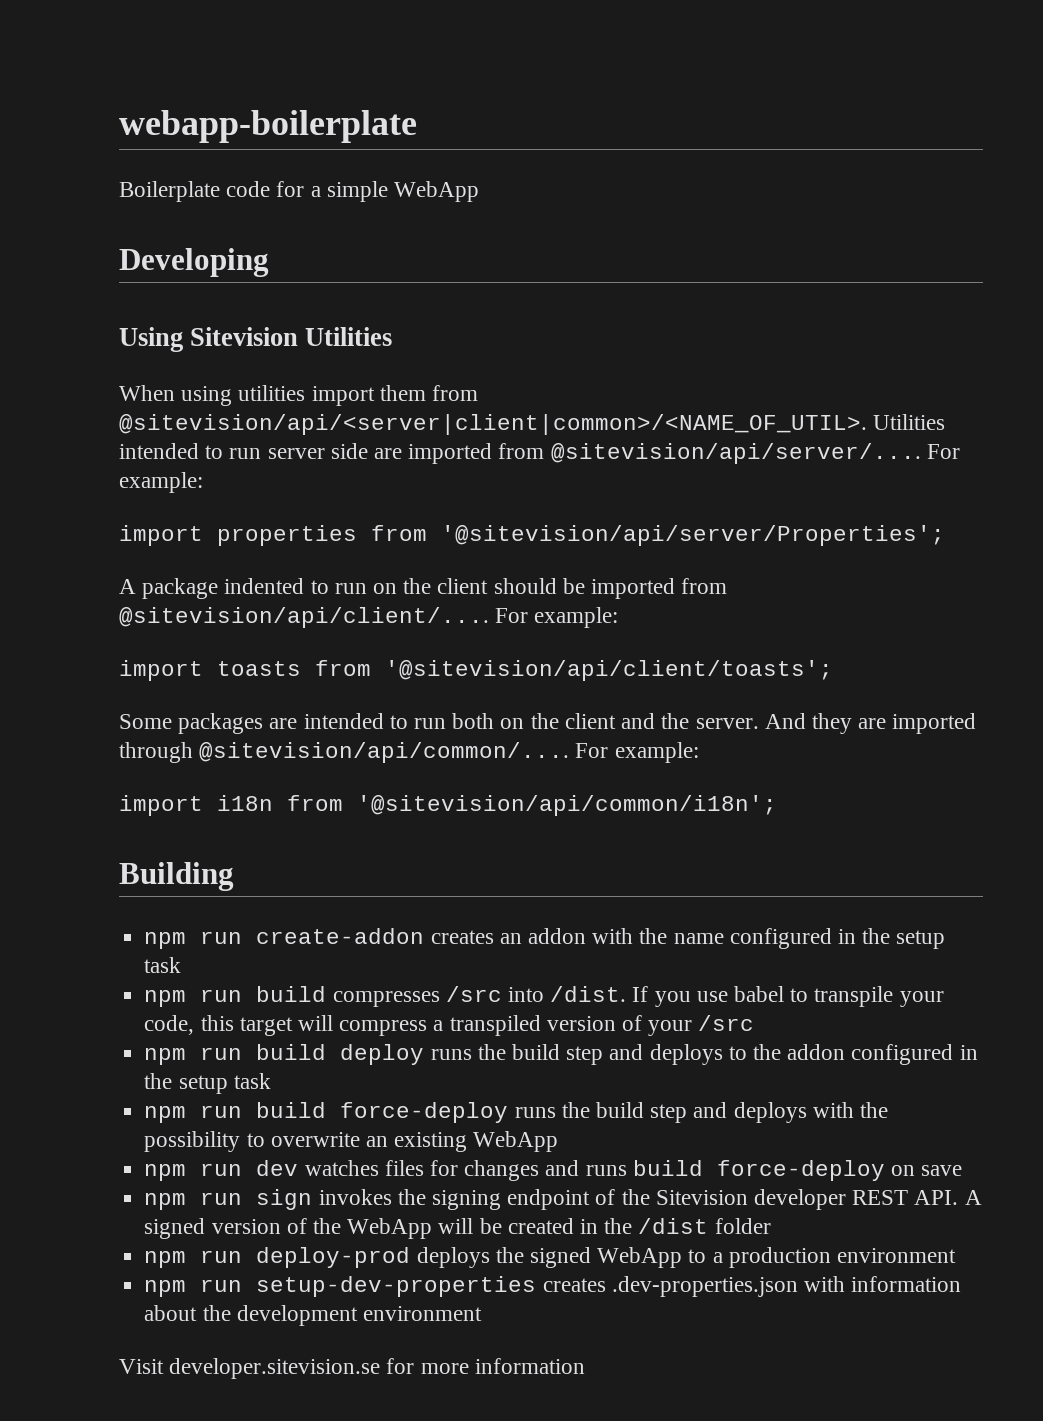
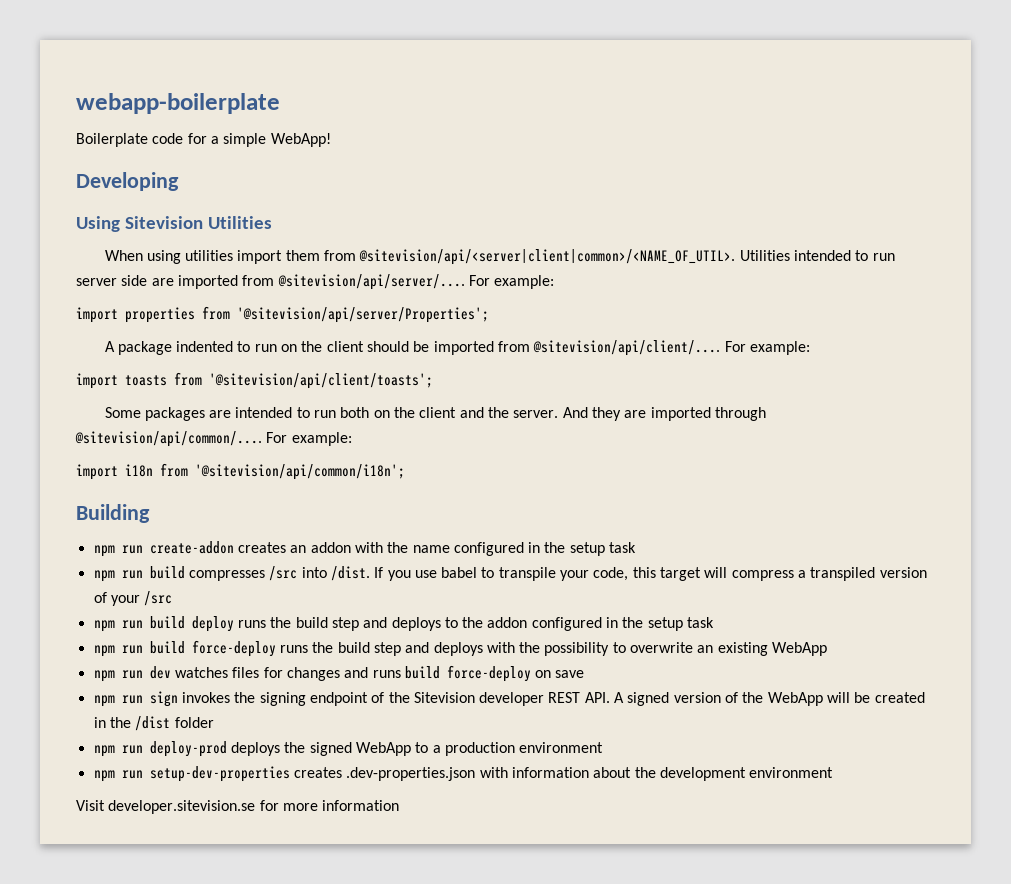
- Boilerplate code for a simple WebApp
+ Boilerplate code for a simple WebApp!

